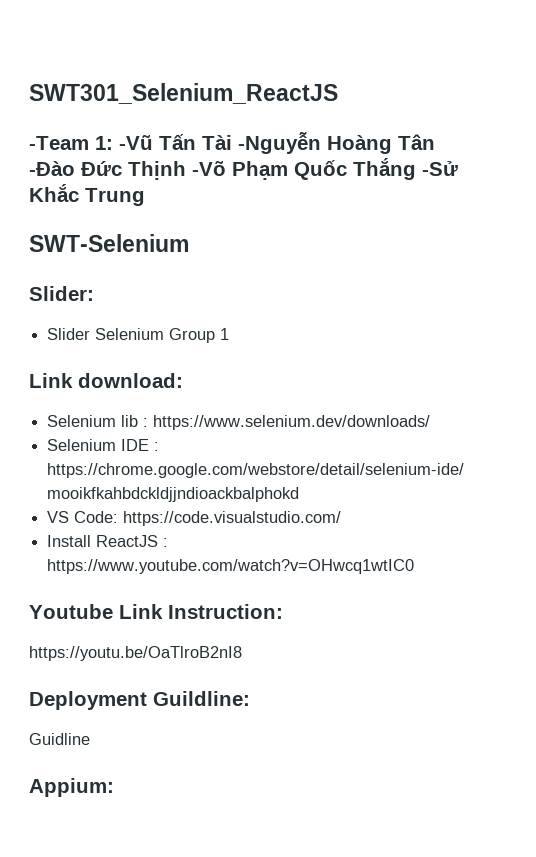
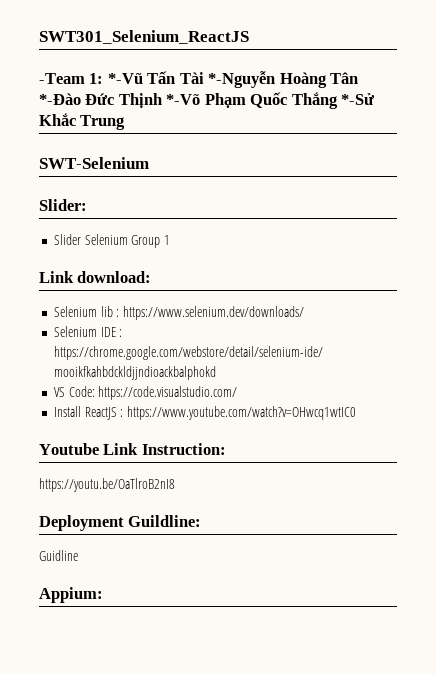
- -Team 1: -Vũ Tấn Tài -Nguyễn Hoàng Tân -Đào Đức Thịnh -Võ Phạm Quốc Thắng -Sử Khắc Trung
+ -Team 1: *-Vũ Tấn Tài *-Nguyễn Hoàng Tân *-Đào Đức Thịnh *-Võ Phạm Quốc Thắng *-Sử Khắc Trung

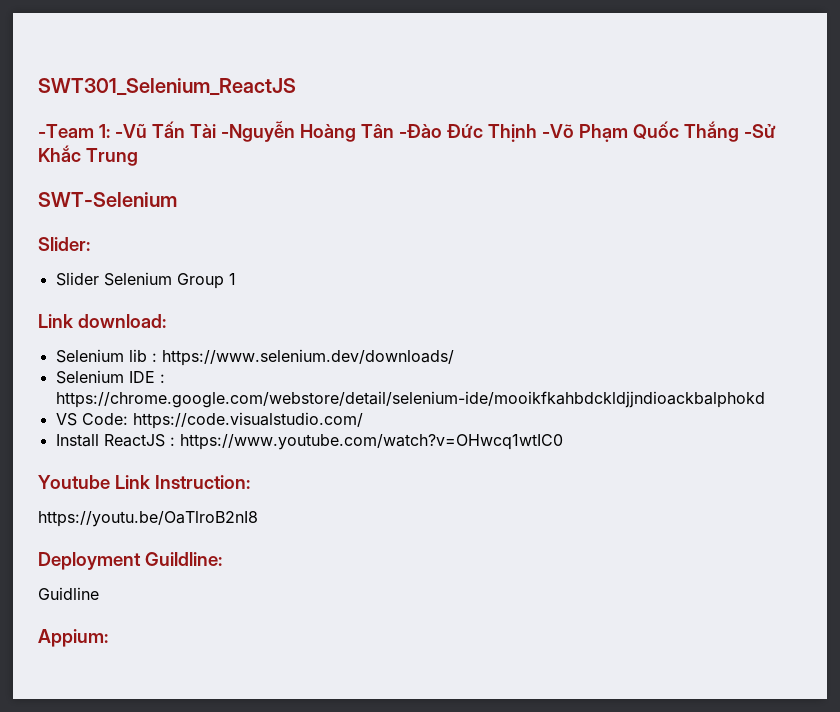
- -Team 1: *-Vũ Tấn Tài *-Nguyễn Hoàng Tân *-Đào Đức Thịnh *-Võ Phạm Quốc Thắng *-Sử Khắc Trung
+ -Team 1: -Vũ Tấn Tài -Nguyễn Hoàng Tân -Đào Đức Thịnh -Võ Phạm Quốc Thắng -Sử Khắc Trung

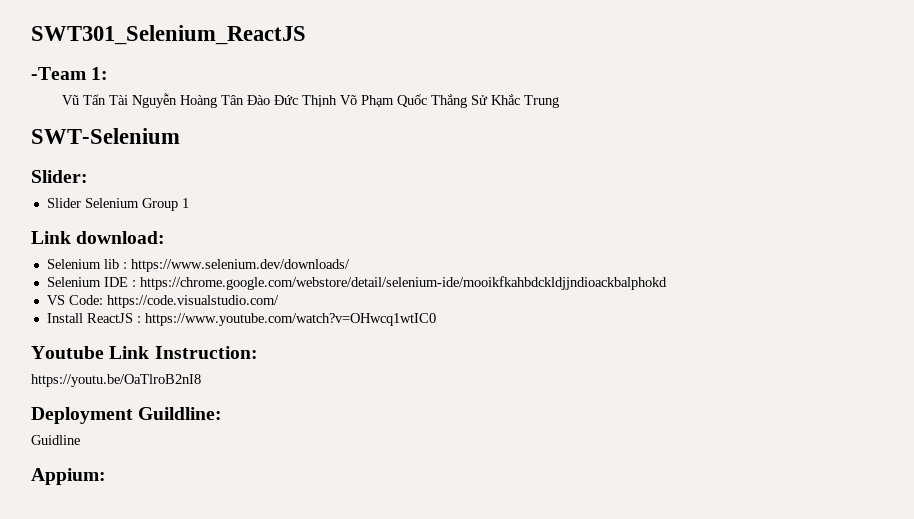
- -Team 1: -Vũ Tấn Tài -Nguyễn Hoàng Tân -Đào Đức Thịnh -Võ Phạm Quốc Thắng -Sử Khắc Trung
+ -Team 1:
+ Vũ Tấn Tài Nguyễn Hoàng Tân Đào Đức Thịnh Võ Phạm Quốc Thắng Sử Khắc Trung

